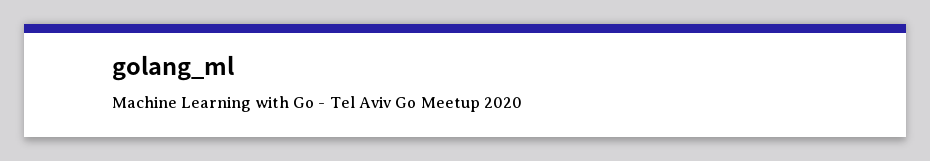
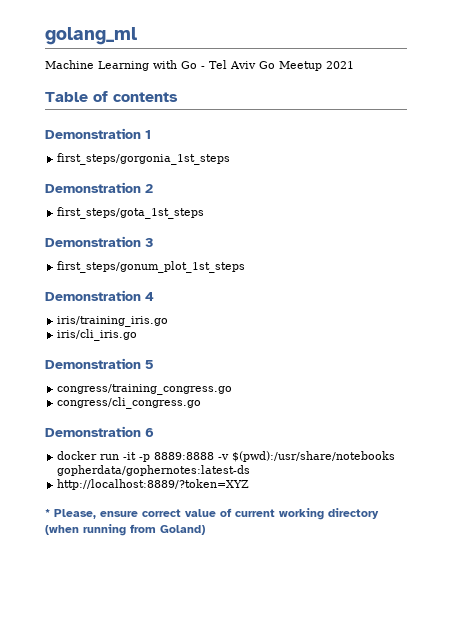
- Machine Learning with Go - Tel Aviv Go Meetup 2020
+ Machine Learning with Go - Tel Aviv Go Meetup 2021
+ Table of contents
+ Demonstration 1
+ first_steps/gorgonia_1st_steps
+ Demonstration 2
+ first_steps/gota_1st_steps
+ Demonstration 3
+ first_steps/gonum_plot_1st_steps
+ Demonstration 4
+ iris/training_iris.go
+ iris/cli_iris.go
+ Demonstration 5
+ congress/training_congress.go
+ congress/cli_congress.go
+ Demonstration 6
+ docker run -it -p 8889:8888 -v $(pwd):/usr/share/notebooks gopherdata/gophernotes:latest-ds
+ http://localhost:8889/?token=XYZ
+ * Please, ensure correct value of current working directory (when running from Goland)

